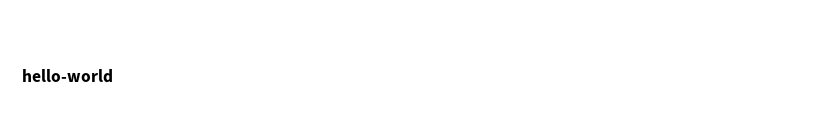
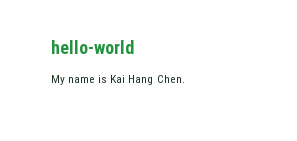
+ My name is Kai Hang Chen.

